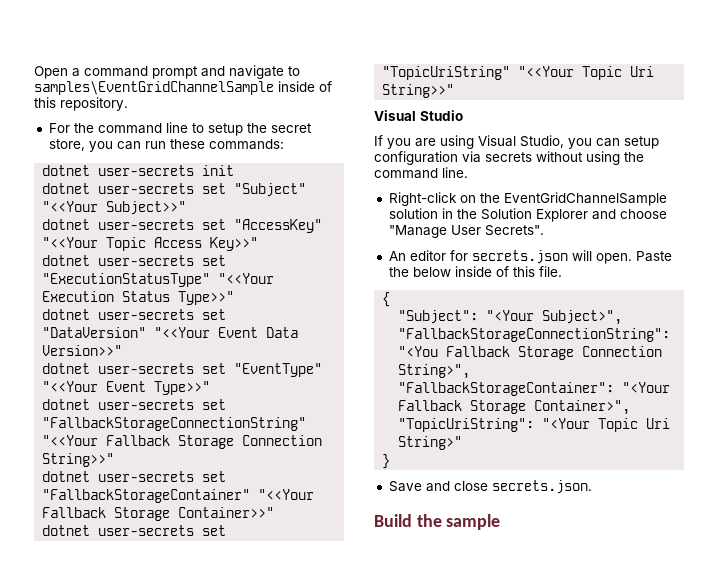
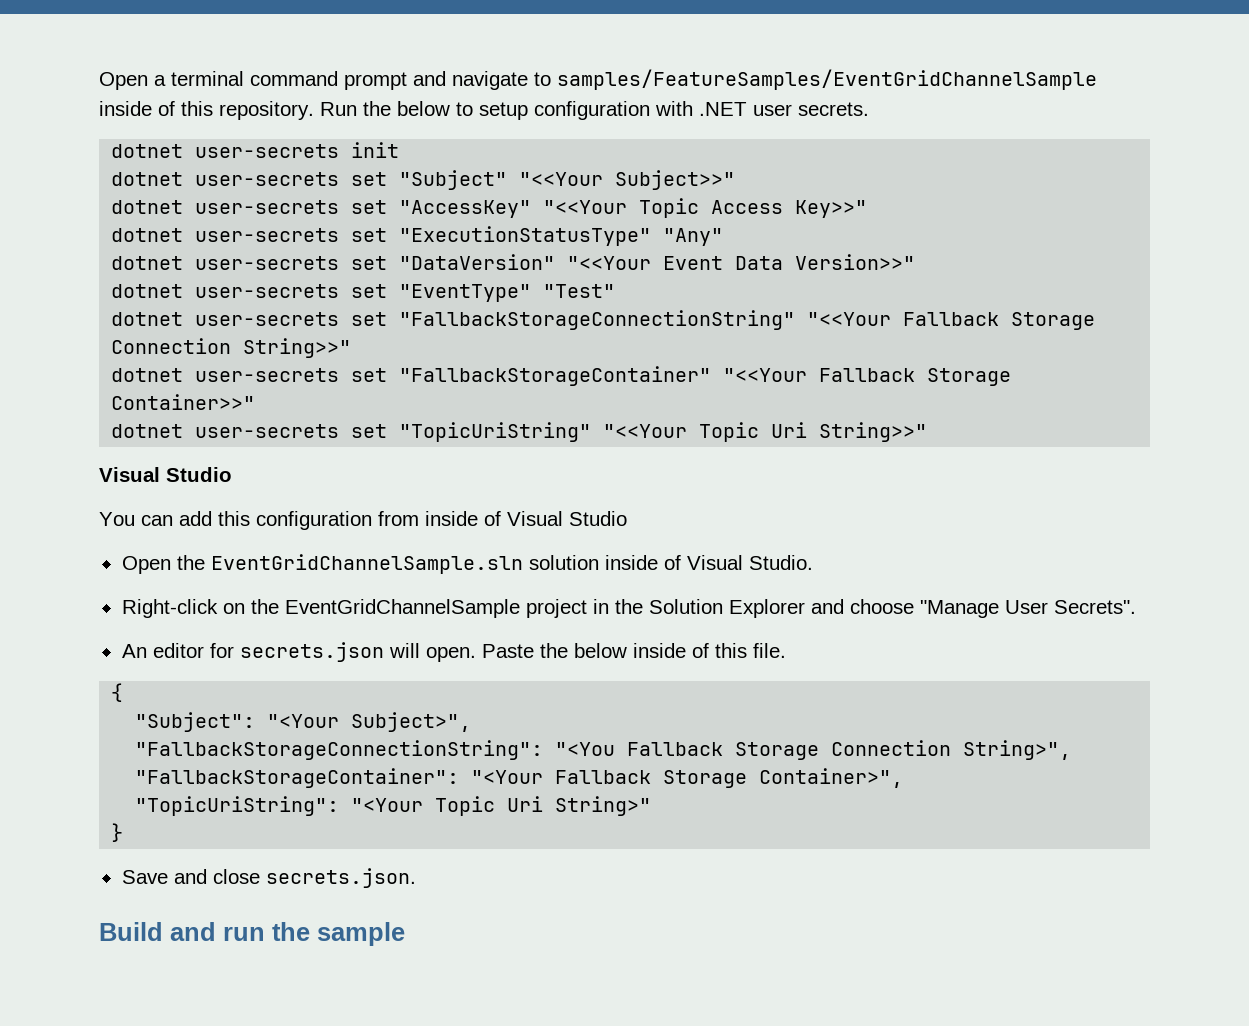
- Open a command prompt and navigate to samples\EventGridChannelSample inside of this repository.
- For the command line to setup the secret store, you can run these commands:
+ Open a terminal command prompt and navigate to samples/FeatureSamples/EventGridChannelSample inside of this repository. Run the below to setup configuration with .NET user secrets.
- dotnet user-secrets set "ExecutionStatusType" "<<Your Execution Status Type>>"
+ dotnet user-secrets set "ExecutionStatusType" "Any"
- dotnet user-secrets set "EventType" "<<Your Event Type>>"
+ dotnet user-secrets set "EventType" "Test"
- If you are using Visual Studio, you can setup configuration via secrets without using the command line.
+ You can add this configuration from inside of Visual Studio
+ Open the EventGridChannelSample.sln solution inside of Visual Studio.
- Right-click on the EventGridChannelSample solution in the Solution Explorer and choose "Manage User Secrets".
+ Right-click on the EventGridChannelSample project in the Solution Explorer and choose "Manage User Secrets".
- Build the sample
+ Build and run the sample

